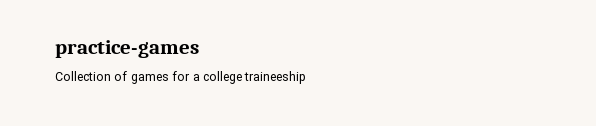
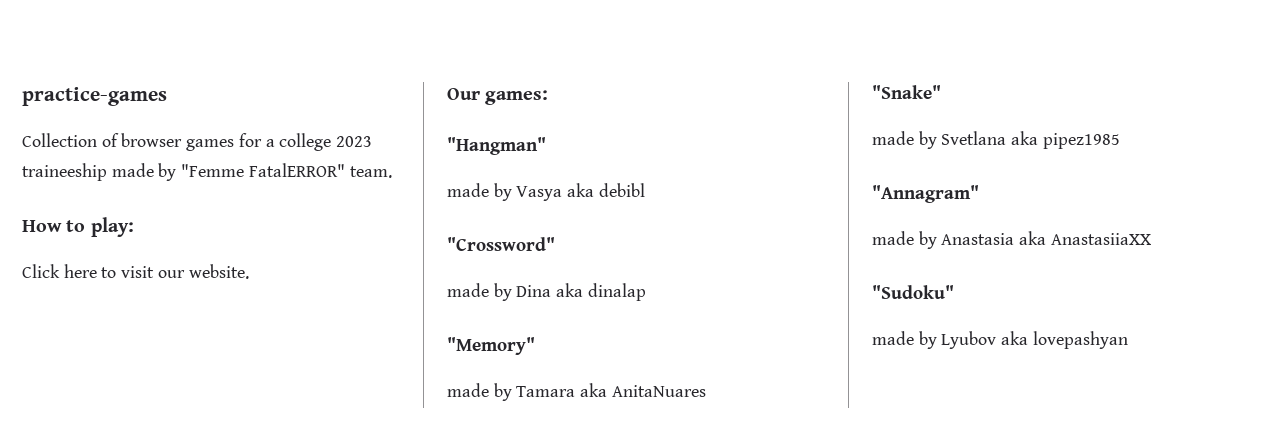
- Collection of games for a college traineeship
+ Collection of browser games for a college 2023 traineeship made by "Femme FatalERROR" team.
+ How to play:
+ Click here to visit our website.
+ Our games:
+ "Hangman"
+ made by Vasya aka debibl
+ "Crossword"
+ made by Dina aka dinalap
+ "Memory"
+ made by Tamara aka AnitaNuares
+ "Snake"
+ made by Svetlana aka pipez1985
+ "Annagram"
+ made by Anastasia aka AnastasiiaXX
+ "Sudoku"
+ made by Lyubov aka lovepashyan

